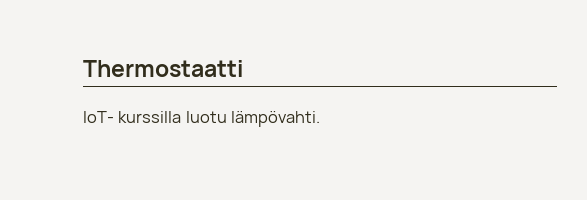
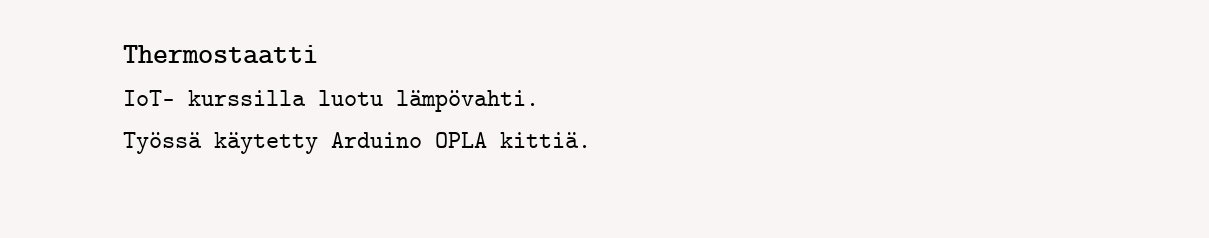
+ Työssä käytetty Arduino OPLA kittiä.

